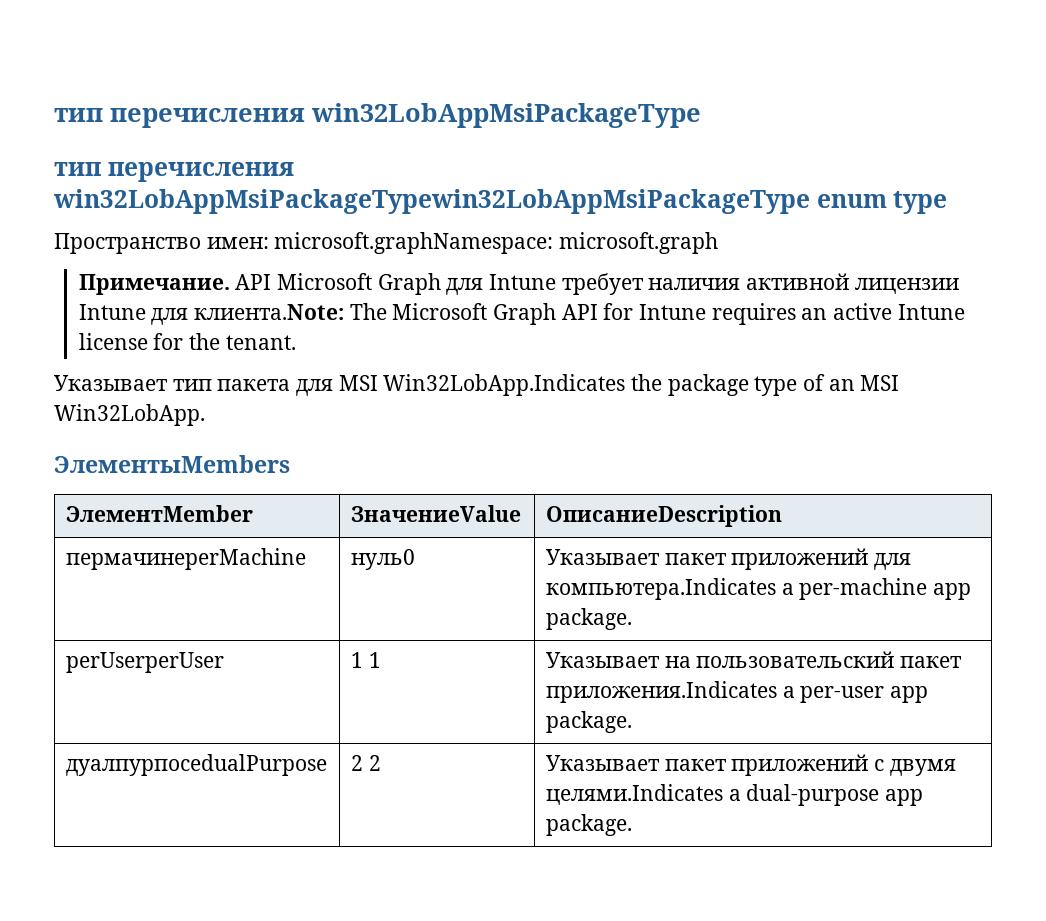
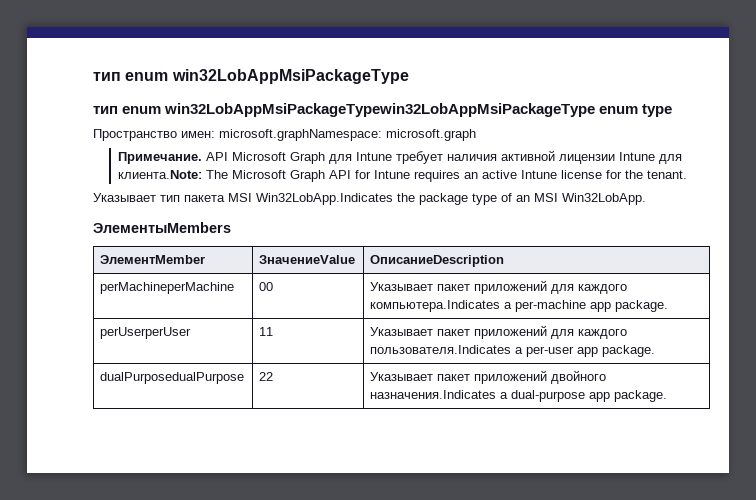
- тип перечисления win32LobAppMsiPackageType
+ тип enum win32LobAppMsiPackageType
- тип перечисления win32LobAppMsiPackageTypewin32LobAppMsiPackageType enum type
+ тип enum win32LobAppMsiPackageTypewin32LobAppMsiPackageType enum type
- Указывает тип пакета для MSI Win32LobApp.Indicates the package type of an MSI Win32LobApp.
+ Указывает тип пакета MSI Win32LobApp.Indicates the package type of an MSI Win32LobApp.
- пермачинеperMachine | нуль0 | Указывает пакет приложений для компьютера.Indicates a per-machine app package.
+ perMachineperMachine | 00 | Указывает пакет приложений для каждого компьютера.Indicates a per-machine app package.
- perUserperUser | 1 1 | Указывает на пользовательский пакет приложения.Indicates a per-user app package.
+ perUserperUser | 11 | Указывает пакет приложений для каждого пользователя.Indicates a per-user app package.
- дуалпурпосеdualPurpose | 2 2 | Указывает пакет приложений с двумя целями.Indicates a dual-purpose app package.
+ dualPurposedualPurpose | 22 | Указывает пакет приложений двойного назначения.Indicates a dual-purpose app package.

